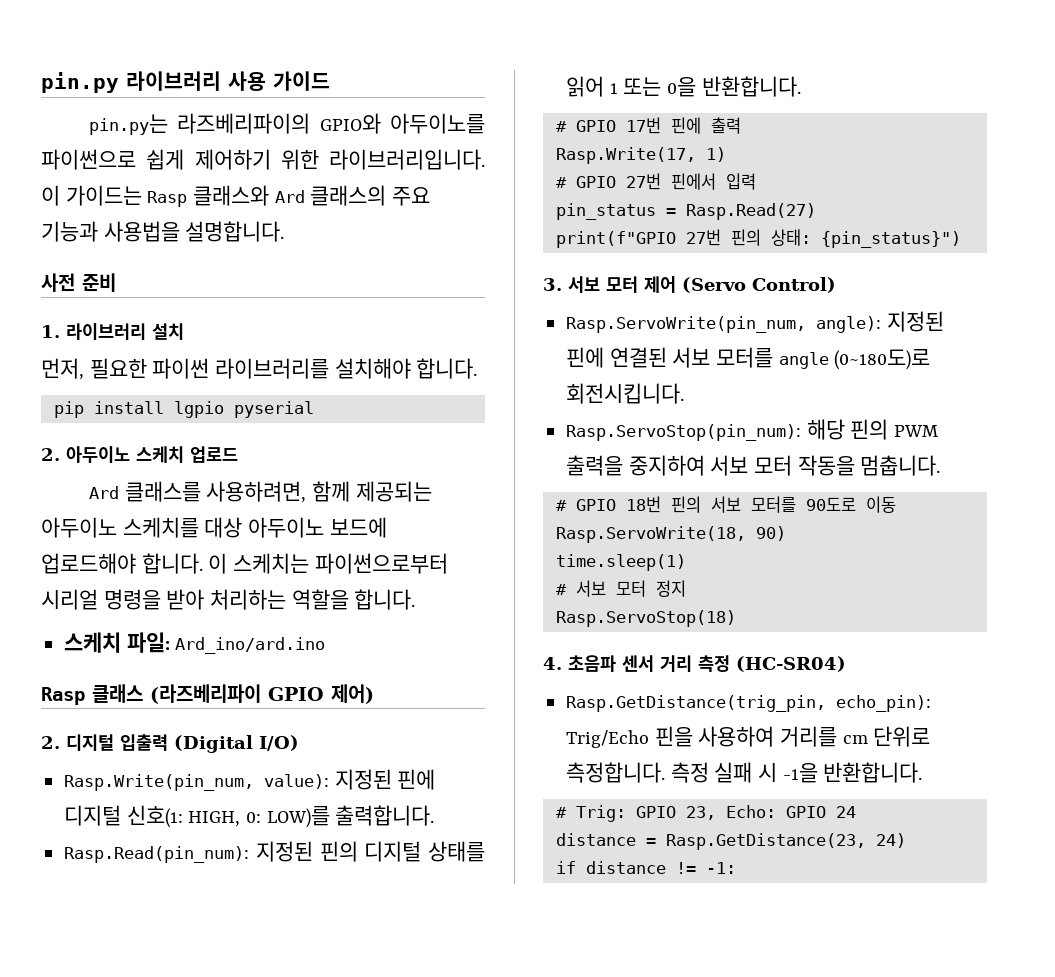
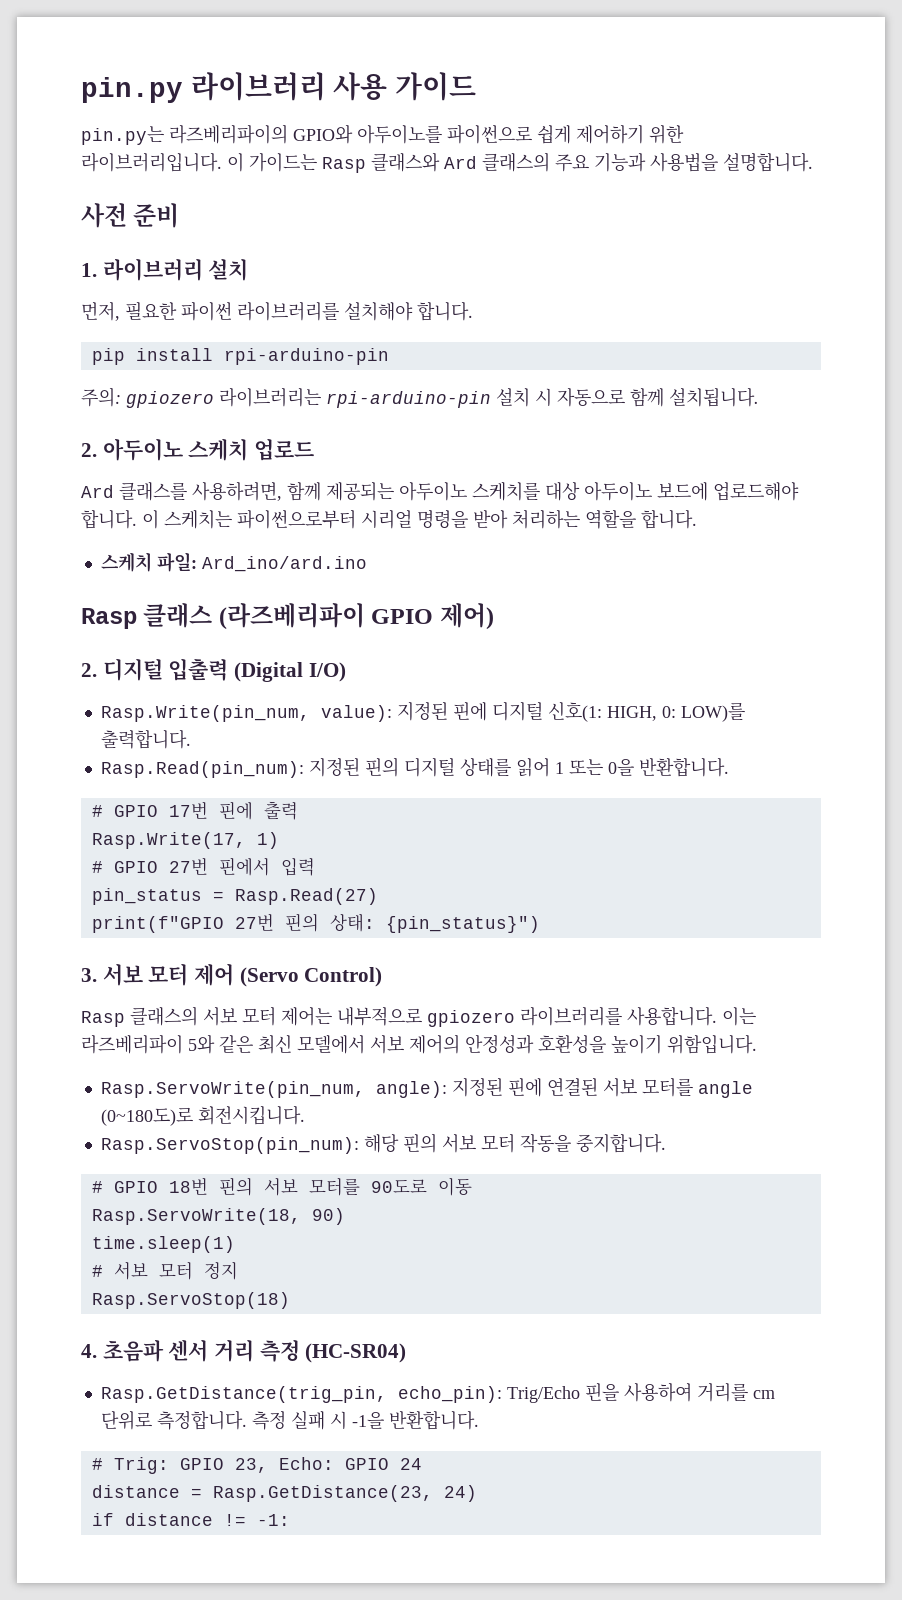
- pip install lgpio pyserial
+ pip install rpi-arduino-pin
+ 주의: gpiozero 라이브러리는 rpi-arduino-pin 설치 시 자동으로 함께 설치됩니다.
+ Rasp 클래스의 서보 모터 제어는 내부적으로 gpiozero 라이브러리를 사용합니다. 이는 라즈베리파이 5와 같은 최신 모델에서 서보 제어의 안정성과 호환성을 높이기 위함입니다.
- Rasp.ServoStop(pin_num): 해당 핀의 PWM 출력을 중지하여 서보 모터 작동을 멈춥니다.
+ Rasp.ServoStop(pin_num): 해당 핀의 서보 모터 작동을 중지합니다.

